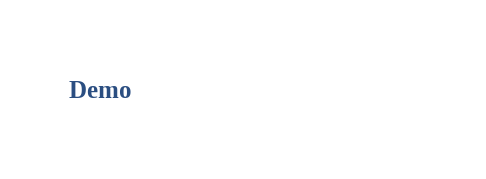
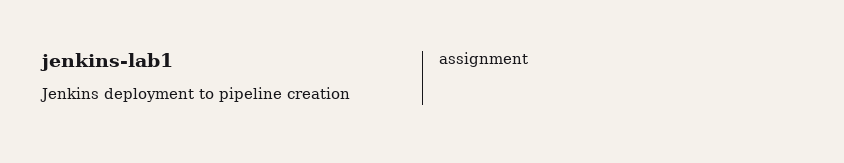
- Demo
+ jenkins-lab1
+ Jenkins deployment to pipeline creation assignment

